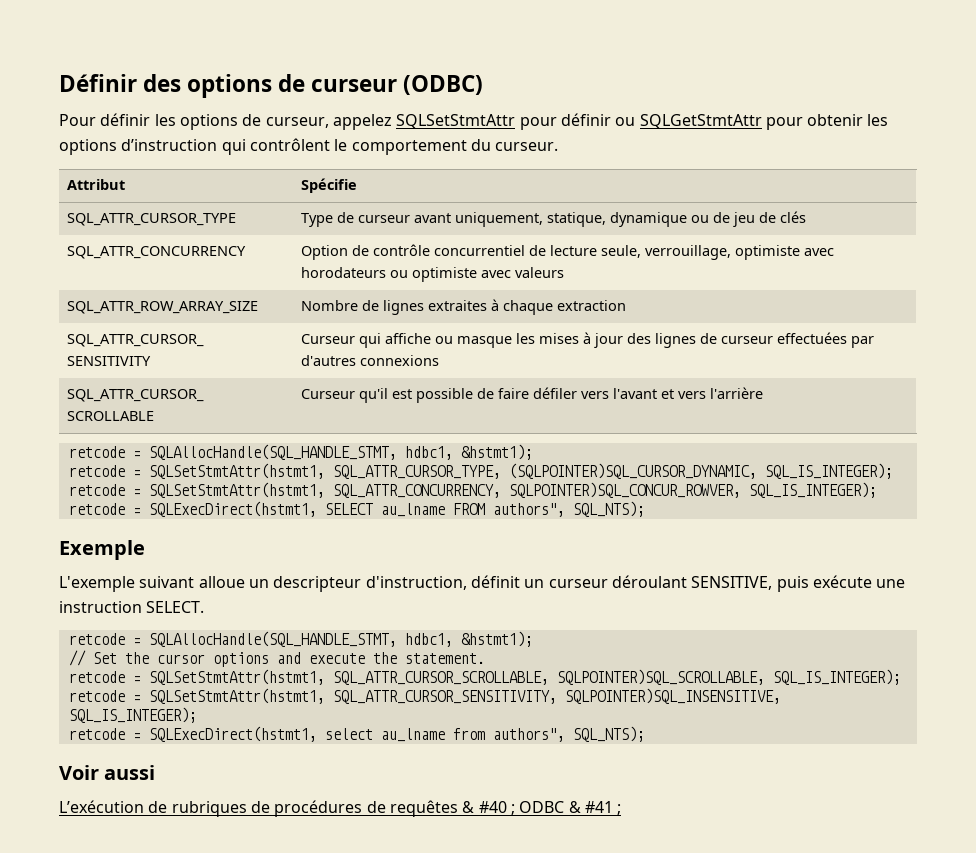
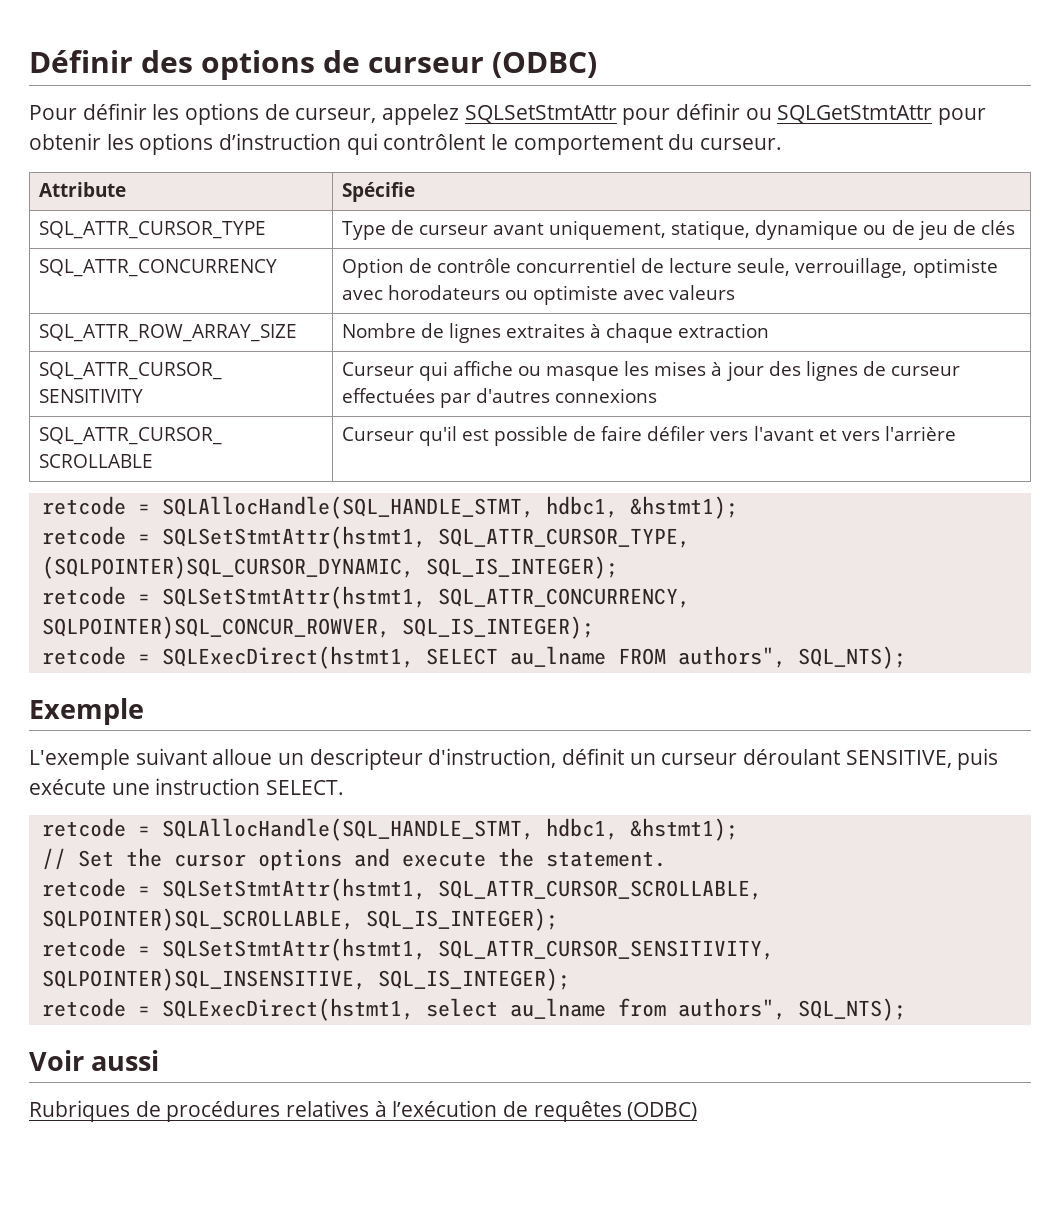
- Attribut | Spécifie
+ Attribute | Spécifie
- L’exécution de rubriques de procédures de requêtes & #40 ; ODBC & #41 ;
+ Rubriques de procédures relatives à l’exécution de requêtes (ODBC)

